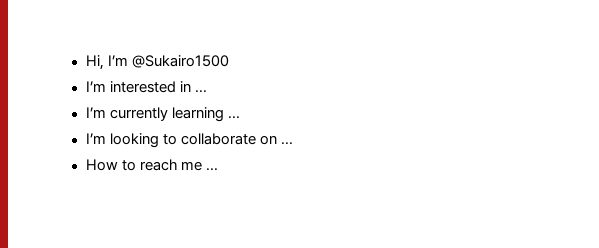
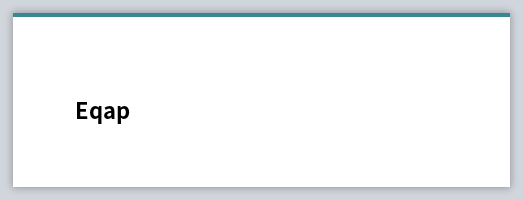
- Hi, I’m @Sukairo1500
- I’m interested in ...
- I’m currently learning ...
- I’m looking to collaborate on ...
- How to reach me ...
+ Eqap

